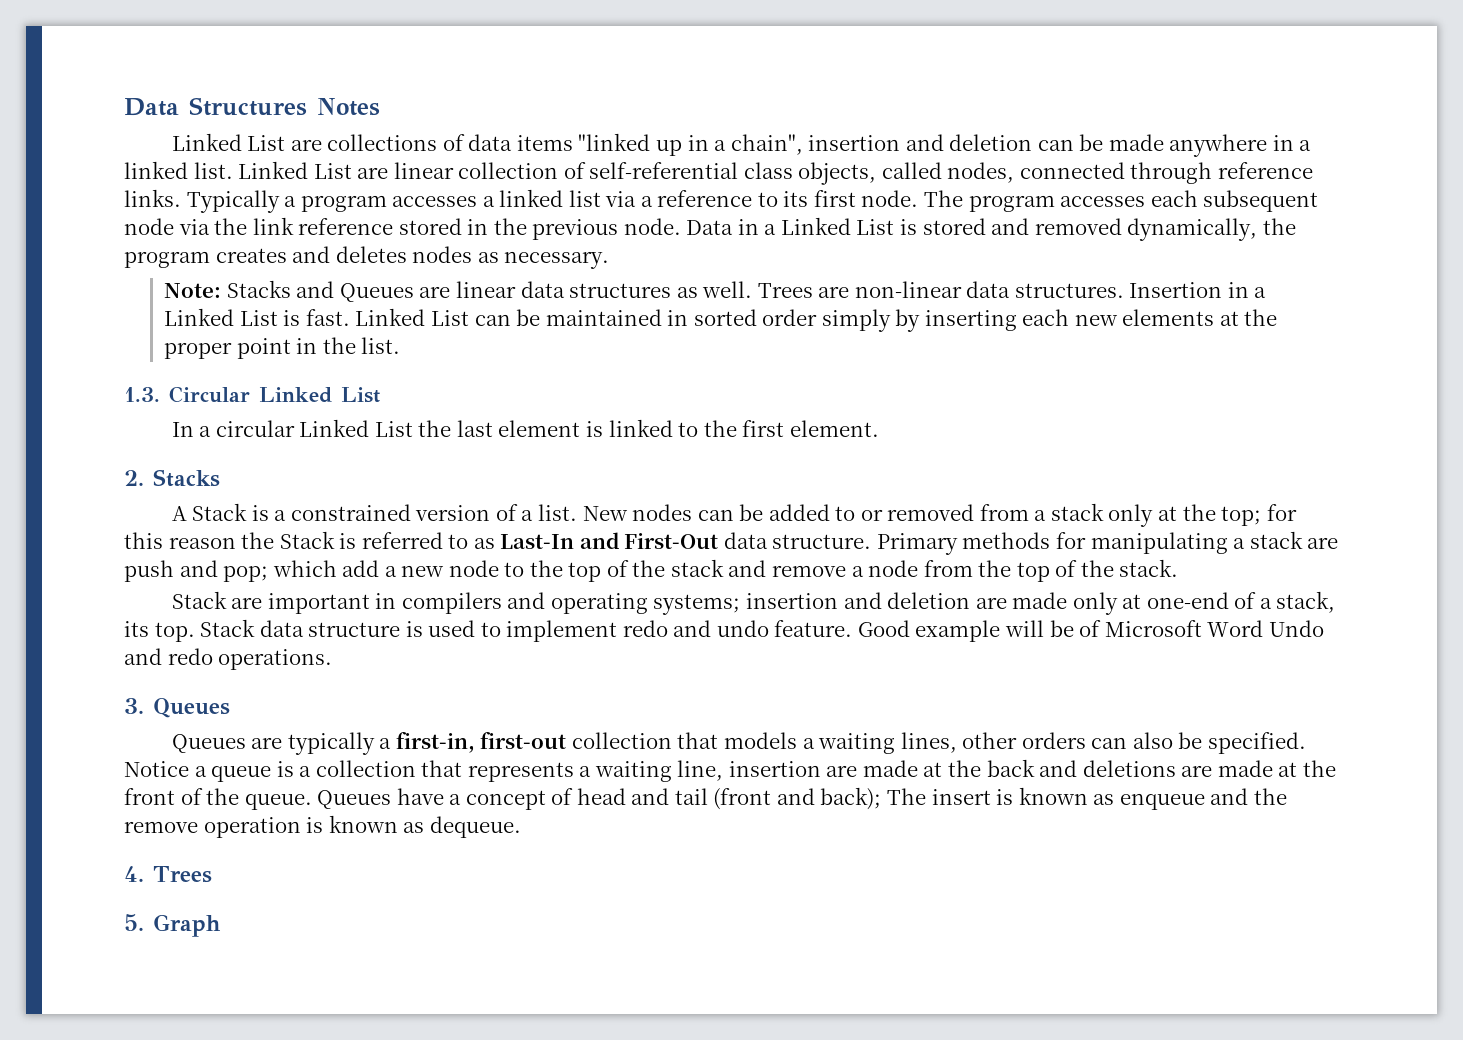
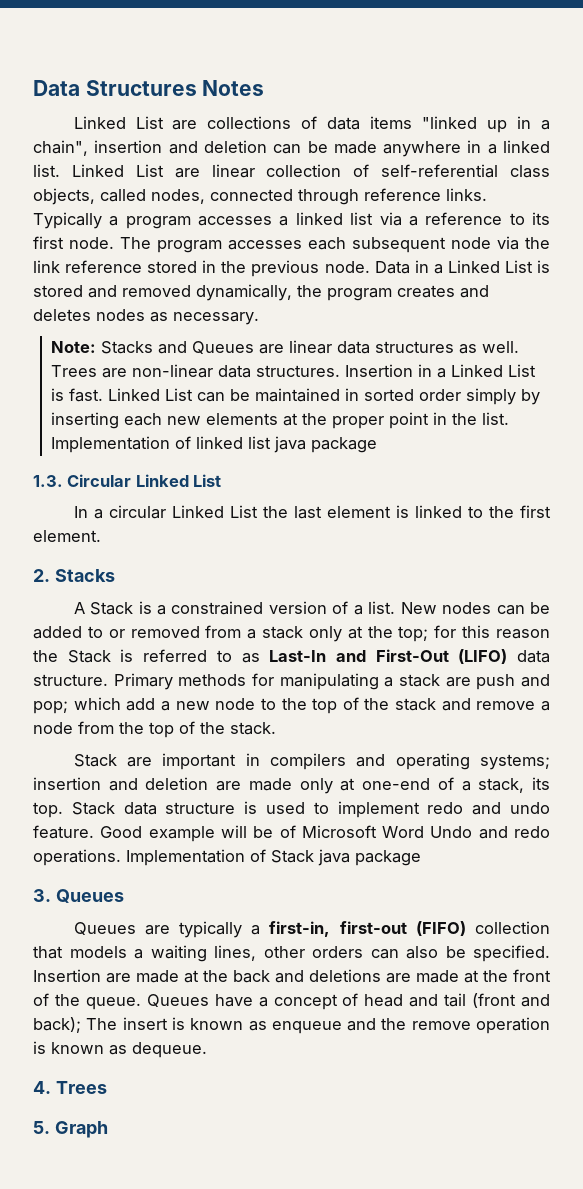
+ Implementation of linked list java package
- New nodes can be added to or removed from a stack only at the top; for this reason the Stack is referred to as Last-In and First-Out data structure.
+ New nodes can be added to or removed from a stack only at the top; for this reason the Stack is referred to as Last-In and First-Out (LIFO) data structure.
+ Implementation of Stack java package
- Queues are typically a first-in, first-out collection that models a waiting lines, other orders can also be specified.
+ Queues are typically a first-in, first-out (FIFO) collection that models a waiting lines, other orders can also be specified.
- Notice a queue is a collection that represents a waiting line, insertion are made at the back and deletions are made at the front of the queue.
+ Insertion are made at the back and deletions are made at the front of the queue.

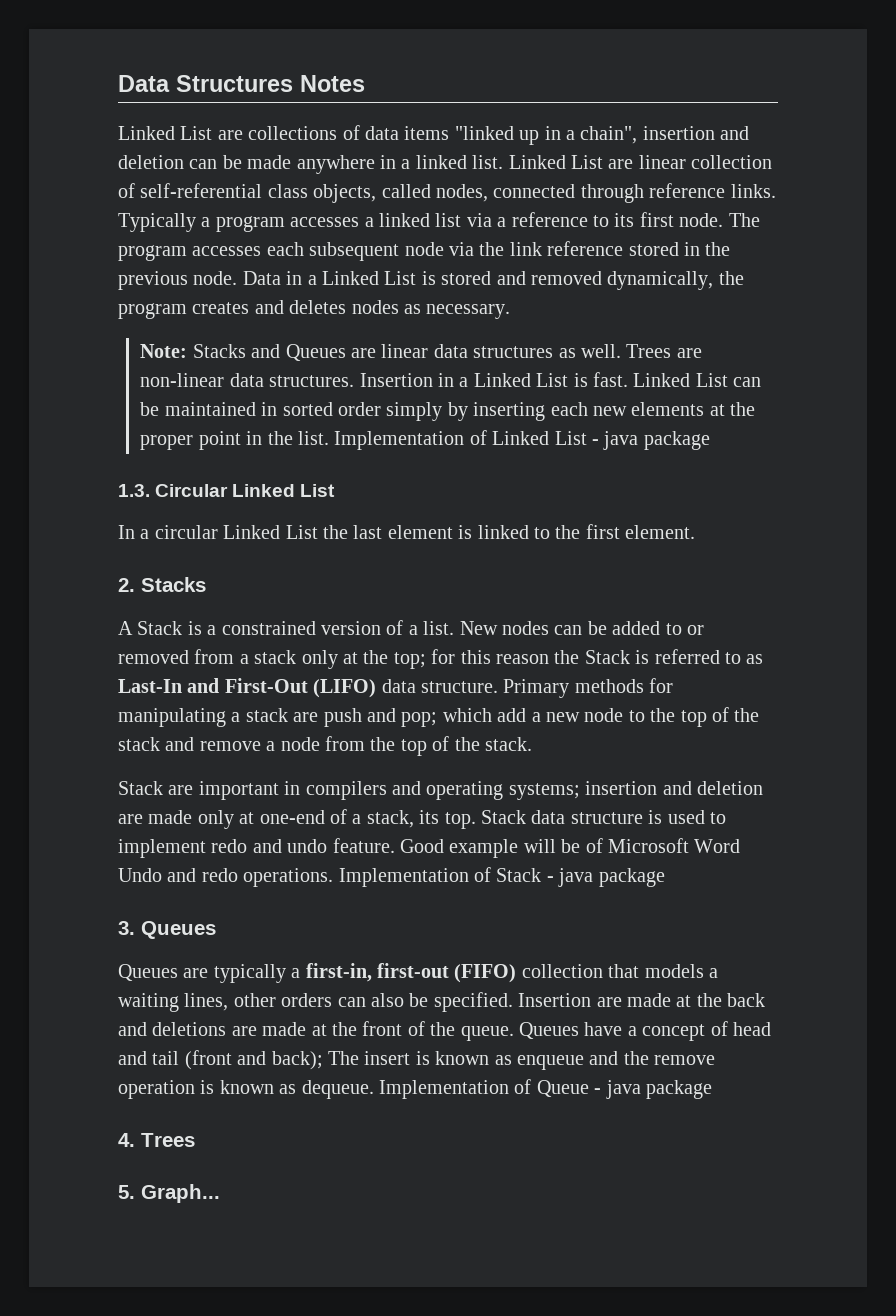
- Implementation of linked list java package
+ Implementation of Linked List - java package
- Implementation of Stack java package
+ Implementation of Stack - java package
+ Implementation of Queue - java package
- 5. Graph
+ 5. Graph...

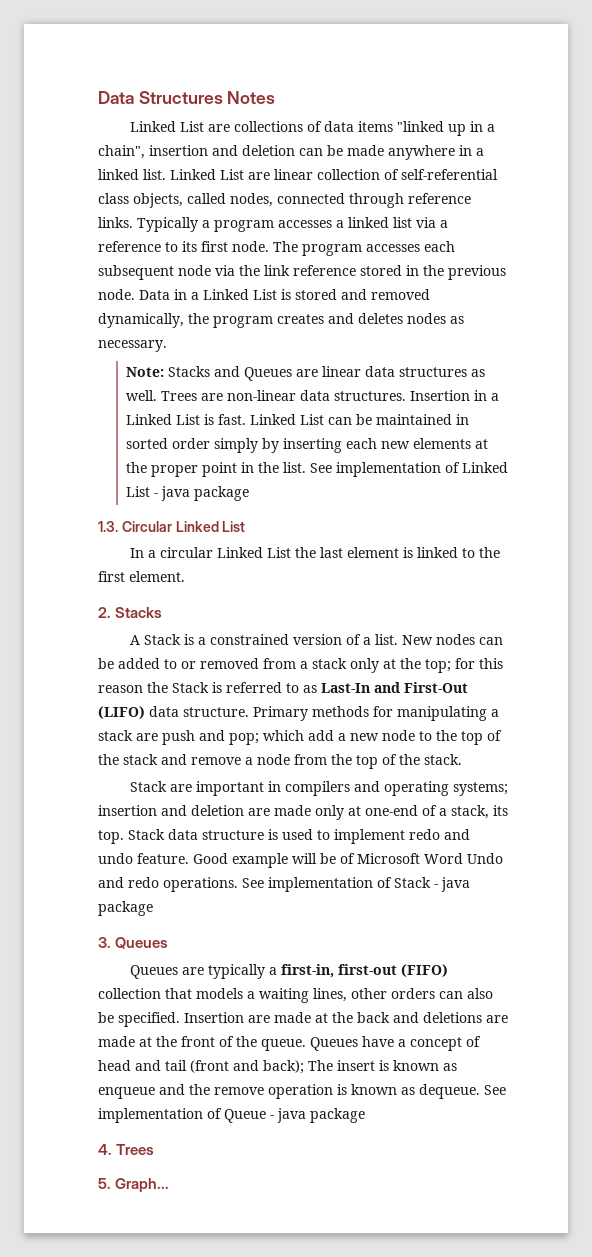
- Implementation of Linked List - java package
+ See implementation of Linked List - java package
- Implementation of Stack - java package
+ See implementation of Stack - java package
- Implementation of Queue - java package
+ See implementation of Queue - java package

